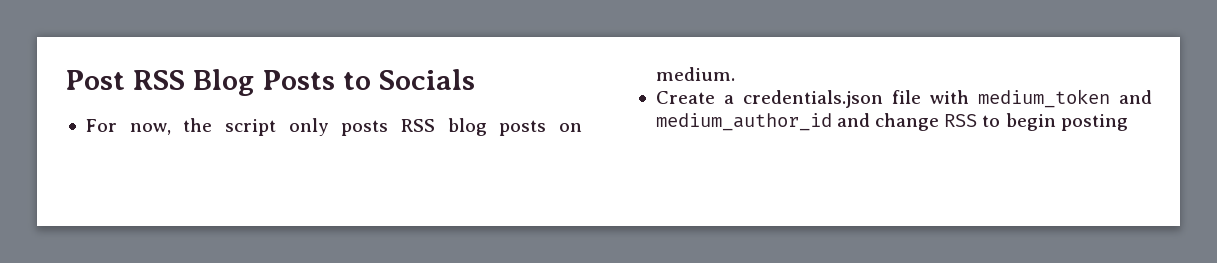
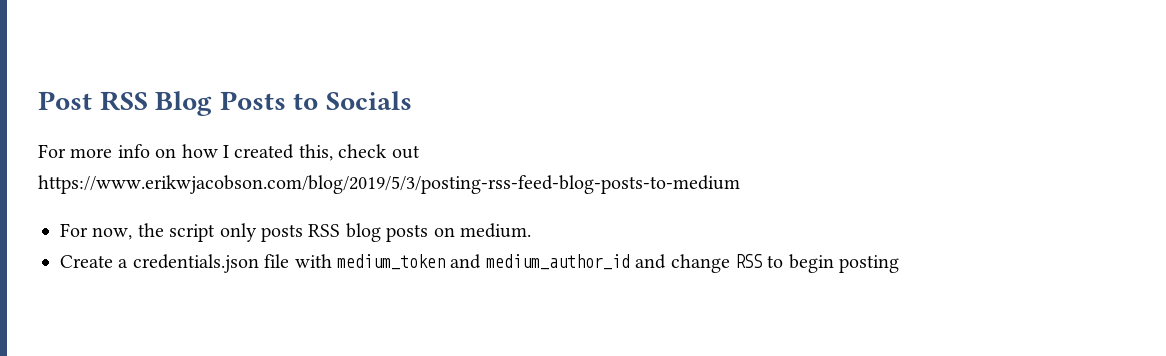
+ For more info on how I created this, check out https://www.erikwjacobson.com/blog/2019/5/3/posting-rss-feed-blog-posts-to-medium

